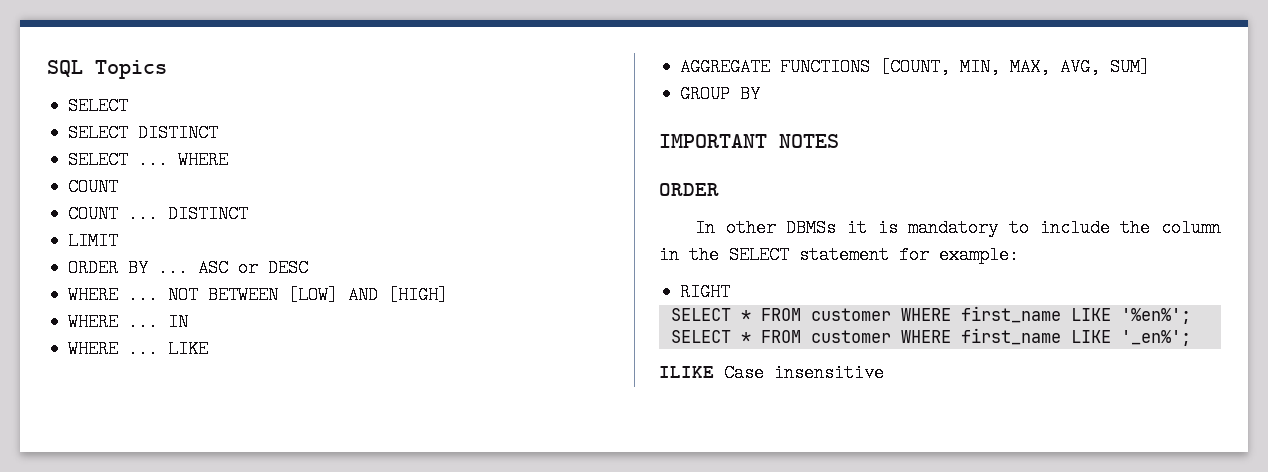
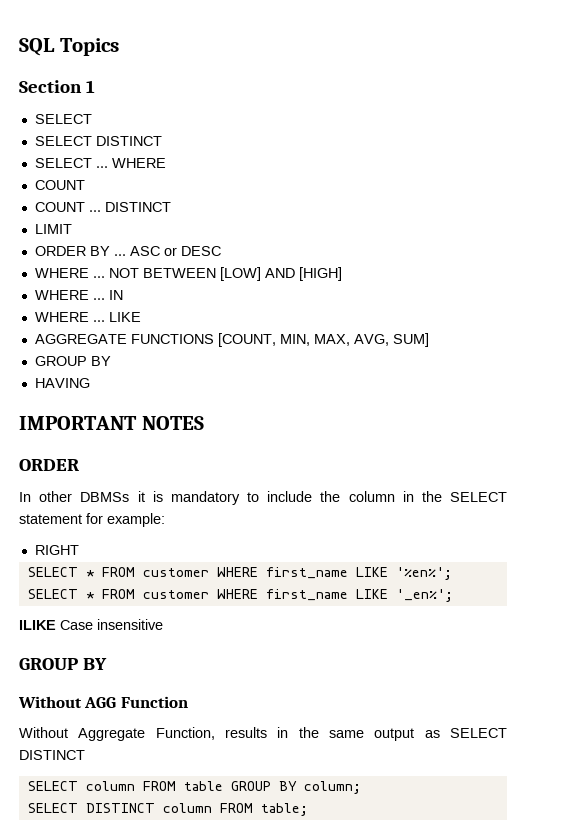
+ Section 1
+ HAVING
  ILIKE Case insensitive
+ GROUP BY
+ Without AGG Function
+ Without Aggregate Function, results in the same output as SELECT DISTINCT
+ SELECT column FROM table GROUP BY column;
+ SELECT DISTINCT column FROM table;

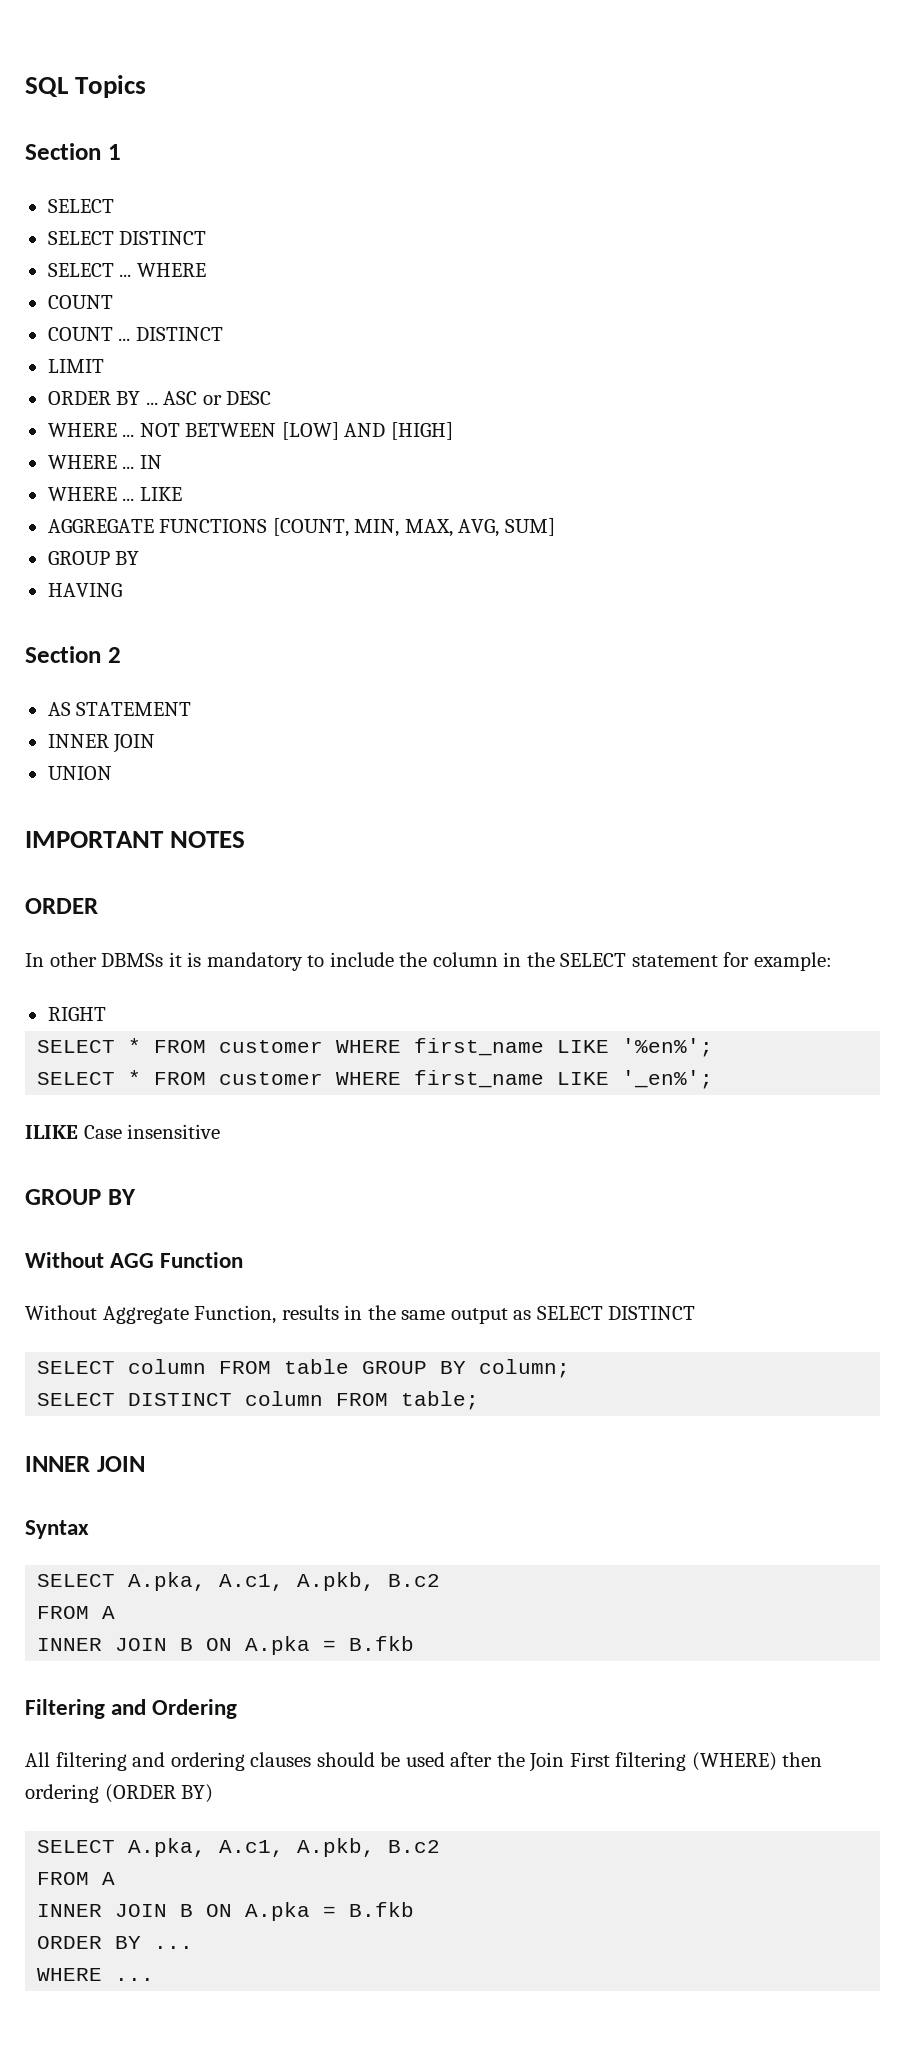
+ Section 2
+ AS STATEMENT
+ INNER JOIN
+ UNION
  SELECT DISTINCT column FROM table;
+ INNER JOIN
+ Syntax
+ SELECT A.pka, A.c1, A.pkb, B.c2
+ FROM A
+ INNER JOIN B ON A.pka = B.fkb
+ Filtering and Ordering
+ All filtering and ordering clauses should be used after the Join First filtering (WHERE) then ordering (ORDER BY)
+ SELECT A.pka, A.c1, A.pkb, B.c2
+ FROM A
+ INNER JOIN B ON A.pka = B.fkb
+ ORDER BY ...
+ WHERE ...

